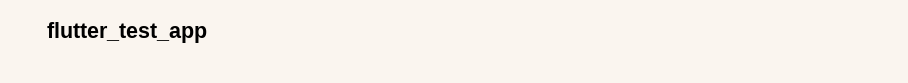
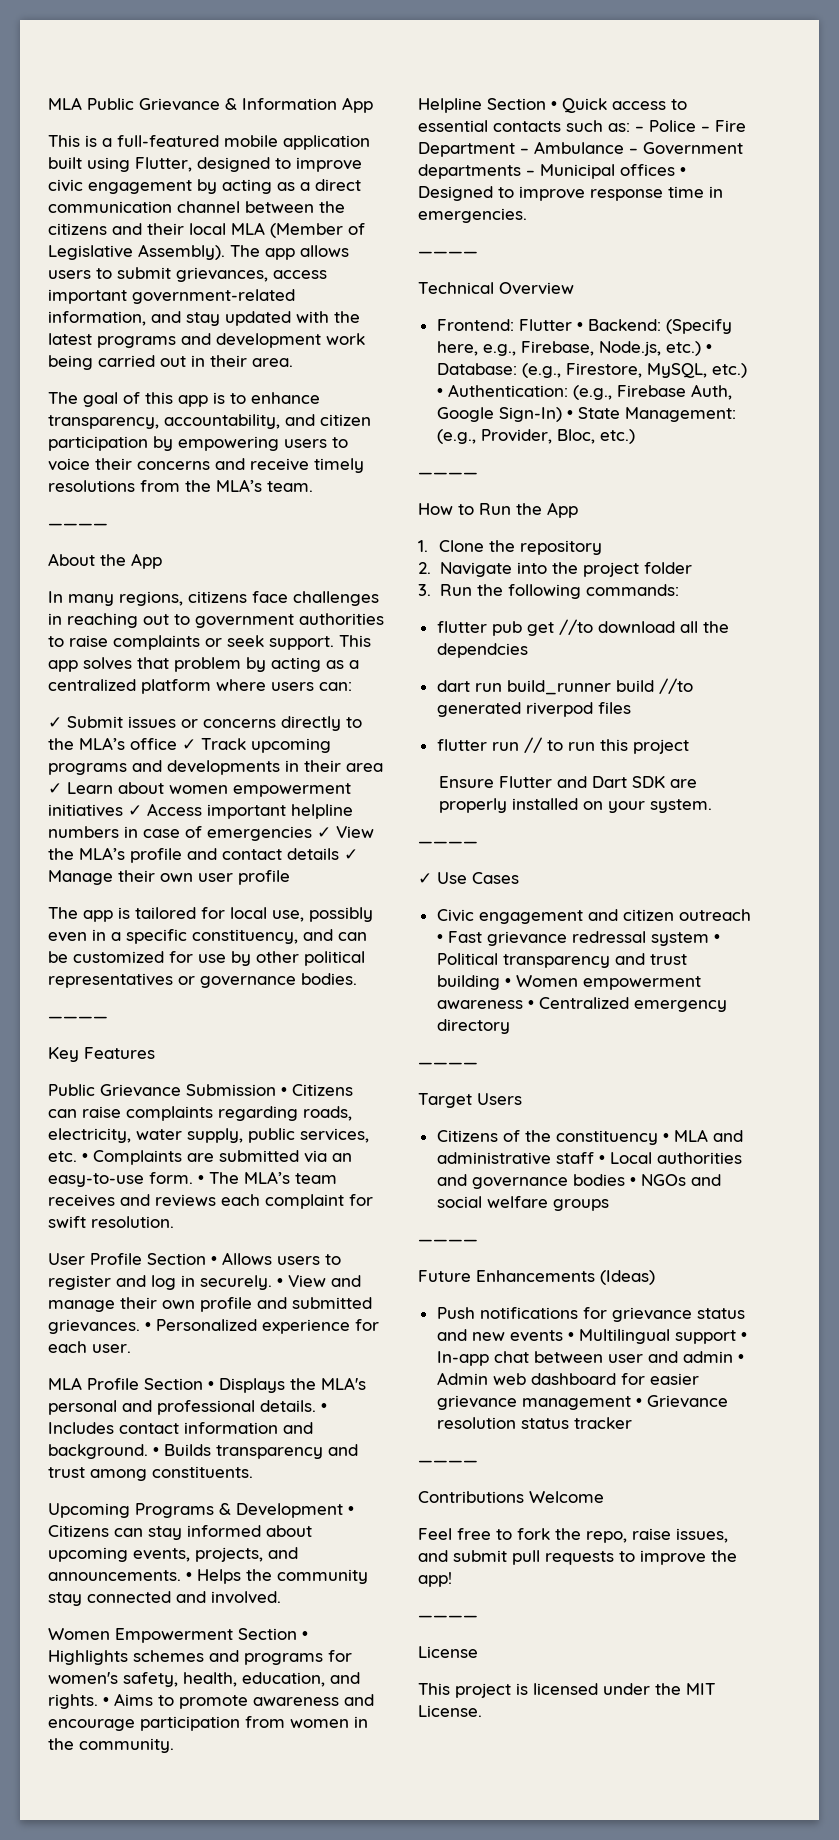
- flutter_test_app
+ MLA Public Grievance & Information App
+ This is a full-featured mobile application built using Flutter, designed to improve civic engagement by acting as a direct communication channel between the citizens and their local MLA (Member of Legislative Assembly). The app allows users to submit grievances, access important government-related information, and stay updated with the latest programs and development work being carried out in their area.
+ The goal of this app is to enhance transparency, accountability, and citizen participation by empowering users to voice their concerns and receive timely resolutions from the MLA’s team.
+ ————
+ About the App
+ In many regions, citizens face challenges in reaching out to government authorities to raise complaints or seek support. This app solves that problem by acting as a centralized platform where users can:
+ ✓ Submit issues or concerns directly to the MLA’s office ✓ Track upcoming programs and developments in their area ✓ Learn about women empowerment initiatives ✓ Access important helpline numbers in case of emergencies ✓ View the MLA’s profile and contact details ✓ Manage their own user profile
+ The app is tailored for local use, possibly even in a specific constituency, and can be customized for use by other political representatives or governance bodies.
+ ————
+ Key Features
+ Public Grievance Submission • Citizens can raise complaints regarding roads, electricity, water supply, public services, etc. • Complaints are submitted via an easy-to-use form. • The MLA’s team receives and reviews each complaint for swift resolution.
+ User Profile Section • Allows users to register and log in securely. • View and manage their own profile and submitted grievances. • Personalized experience for each user.
+ MLA Profile Section • Displays the MLA's personal and professional details. • Includes contact information and background. • Builds transparency and trust among constituents.
+ Upcoming Programs & Development • Citizens can stay informed about upcoming events, projects, and announcements. • Helps the community stay connected and involved.
+ Women Empowerment Section • Highlights schemes and programs for women's safety, health, education, and rights. • Aims to promote awareness and encourage participation from women in the community.
+ Helpline Section • Quick access to essential contacts such as: – Police – Fire Department – Ambulance – Government departments – Municipal offices • Designed to improve response time in emergencies.
+ ————
+ Technical Overview
+ Frontend: Flutter • Backend: (Specify here, e.g., Firebase, Node.js, etc.) • Database: (e.g., Firestore, MySQL, etc.) • Authentication: (e.g., Firebase Auth, Google Sign-In) • State Management: (e.g., Provider, Bloc, etc.)
+ ————
+ How to Run the App
+ 1. Clone the repository
+ 2. Navigate into the project folder
+ 3. Run the following commands:
+ flutter pub get //to download all the dependcies
+ dart run build_runner build //to generated riverpod files
+ flutter run // to run this project
+ Ensure Flutter and Dart SDK are properly installed on your system.
+ ————
+ ✓ Use Cases
+ Civic engagement and citizen outreach • Fast grievance redressal system • Political transparency and trust building • Women empowerment awareness • Centralized emergency directory
+ ————
+ Target Users
+ Citizens of the constituency • MLA and administrative staff • Local authorities and governance bodies • NGOs and social welfare groups
+ ————
+ Future Enhancements (Ideas)
+ Push notifications for grievance status and new events • Multilingual support • In-app chat between user and admin • Admin web dashboard for easier grievance management • Grievance resolution status tracker
+ ————
+ Contributions Welcome
+ Feel free to fork the repo, raise issues, and submit pull requests to improve the app!
+ ————
+ License
+ This project is licensed under the MIT License.

